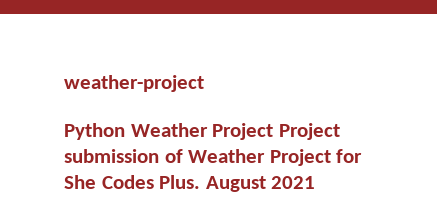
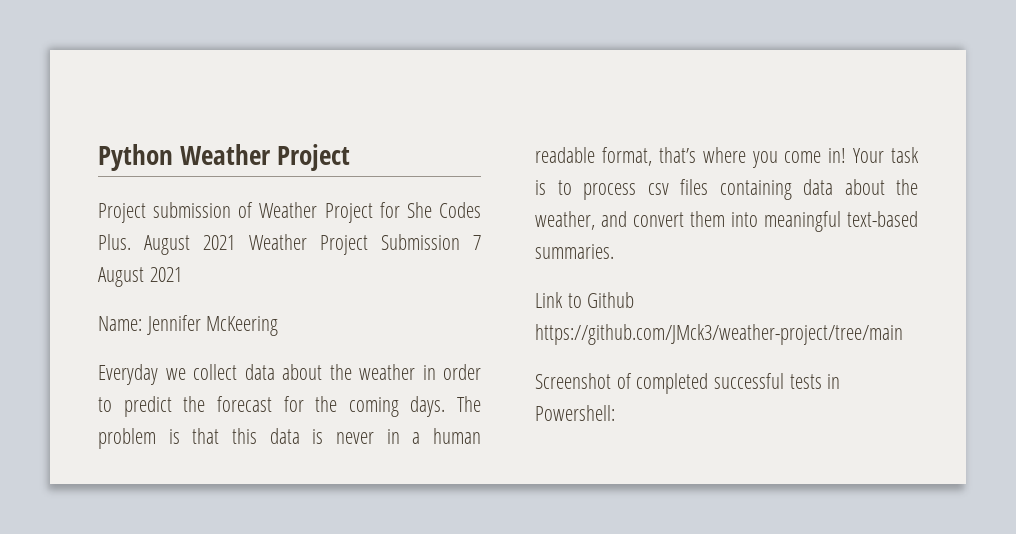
- weather-project
- Python Weather Project Project submission of Weather Project for She Codes Plus.
+ Python Weather Project
+ Project submission of Weather Project for She Codes Plus.
- August 2021
+ August 2021 Weather Project Submission 7 August 2021
+ Name: Jennifer McKeering
+ Everyday we collect data about the weather in order to predict the forecast for the coming days. The problem is that this data is never in a human readable format, that’s where you come in! Your task is to process csv files containing data about the weather, and convert them into meaningful text-based summaries.
+ Link to Github https://github.com/JMck3/weather-project/tree/main
+ Screenshot of completed successful tests in Powershell:

